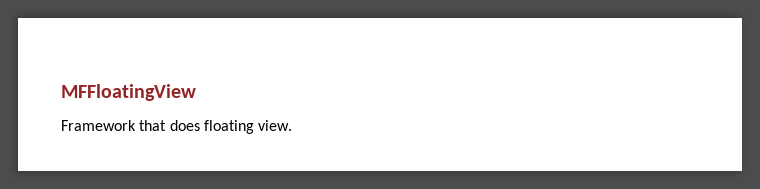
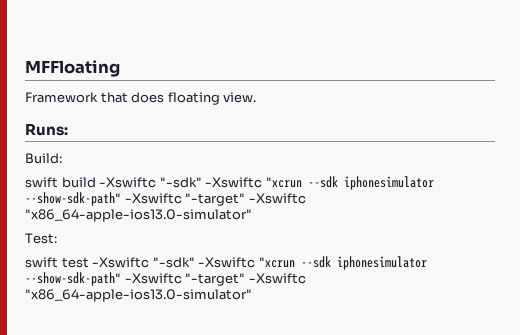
- MFFloatingView
+ MFFloating
+ Runs:
+ Build:
+ swift build -Xswiftc "-sdk" -Xswiftc "xcrun --sdk iphonesimulator --show-sdk-path" -Xswiftc "-target" -Xswiftc "x86_64-apple-ios13.0-simulator"
+ Test:
+ swift test -Xswiftc "-sdk" -Xswiftc "xcrun --sdk iphonesimulator --show-sdk-path" -Xswiftc "-target" -Xswiftc "x86_64-apple-ios13.0-simulator"

